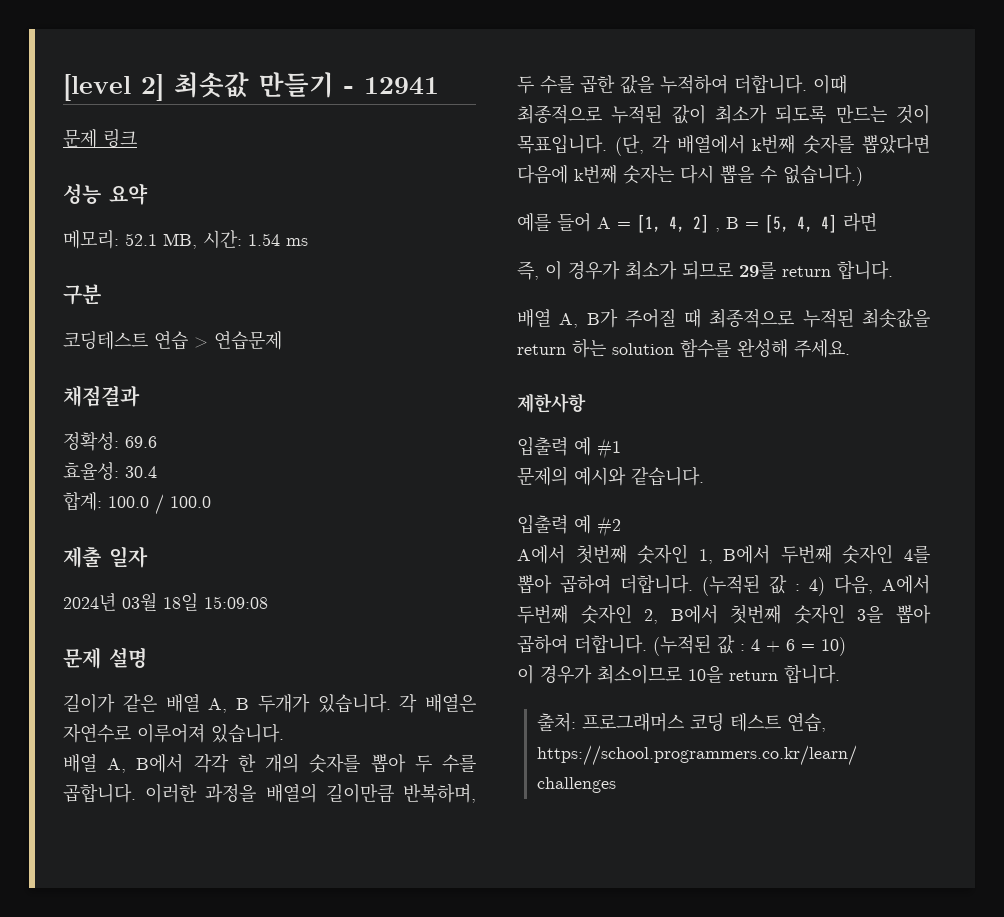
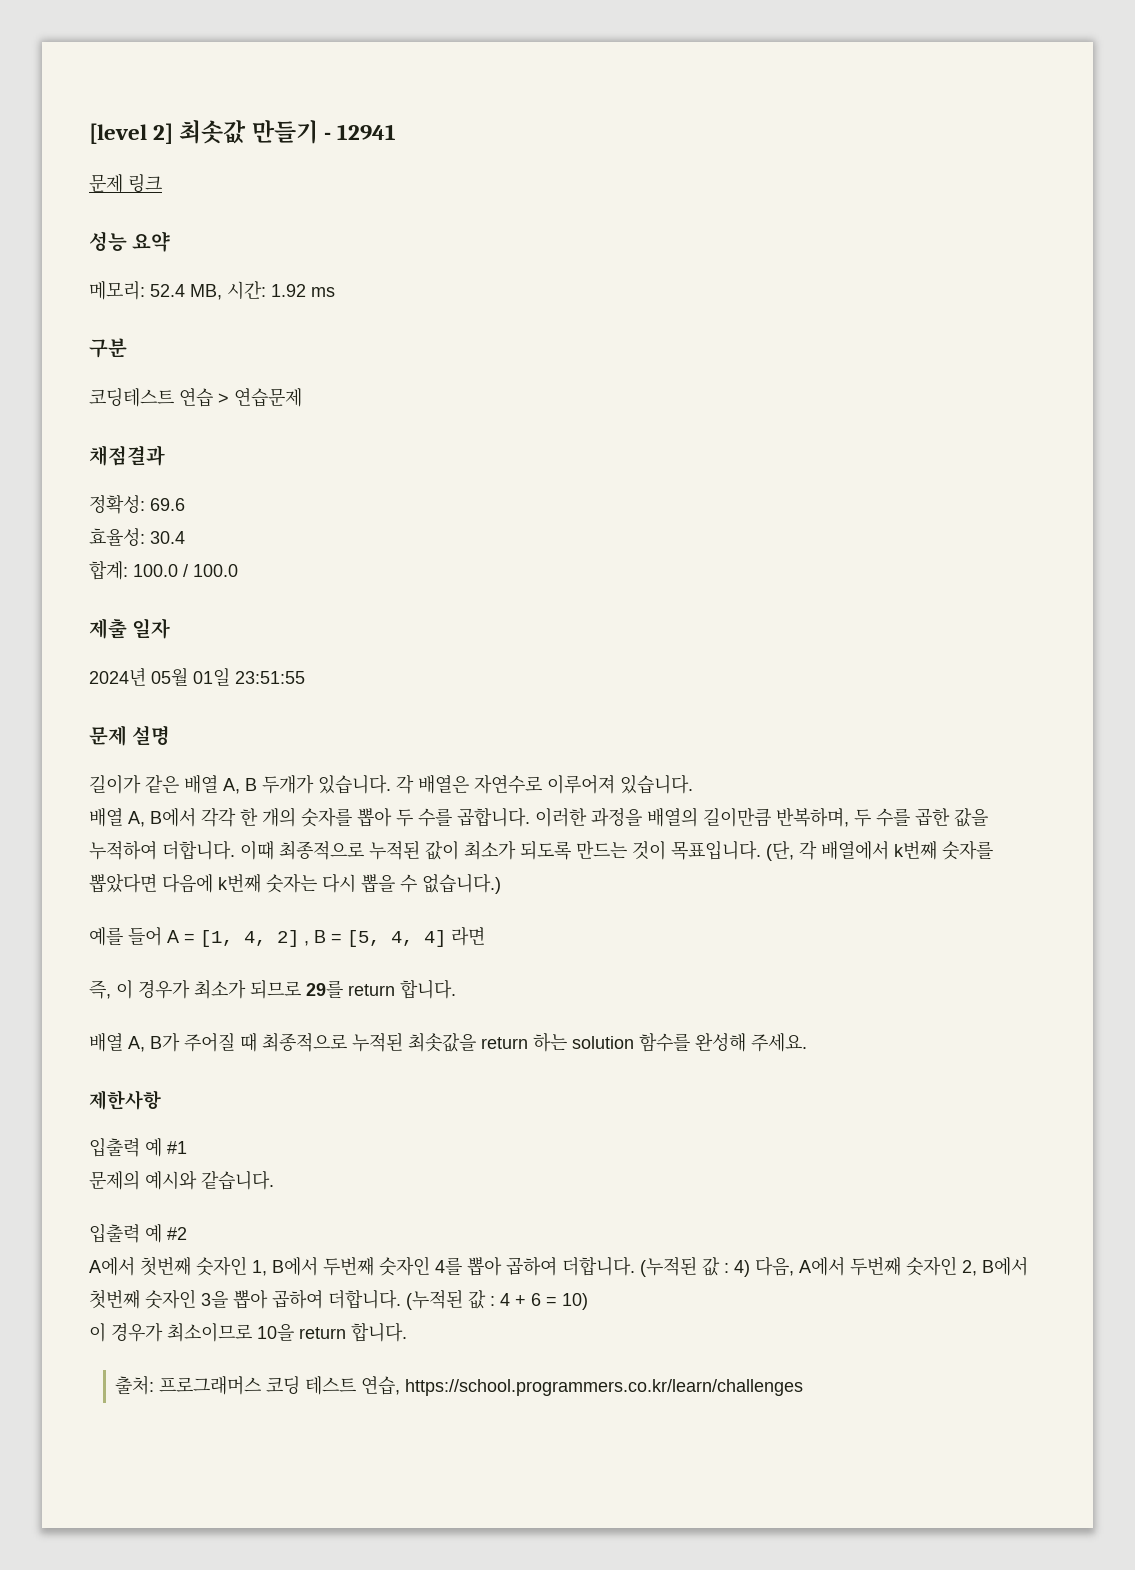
- 메모리: 52.1 MB, 시간: 1.54 ms
+ 메모리: 52.4 MB, 시간: 1.92 ms
- 2024년 03월 18일 15:09:08
+ 2024년 05월 01일 23:51:55

